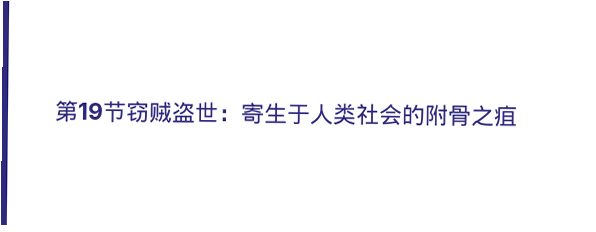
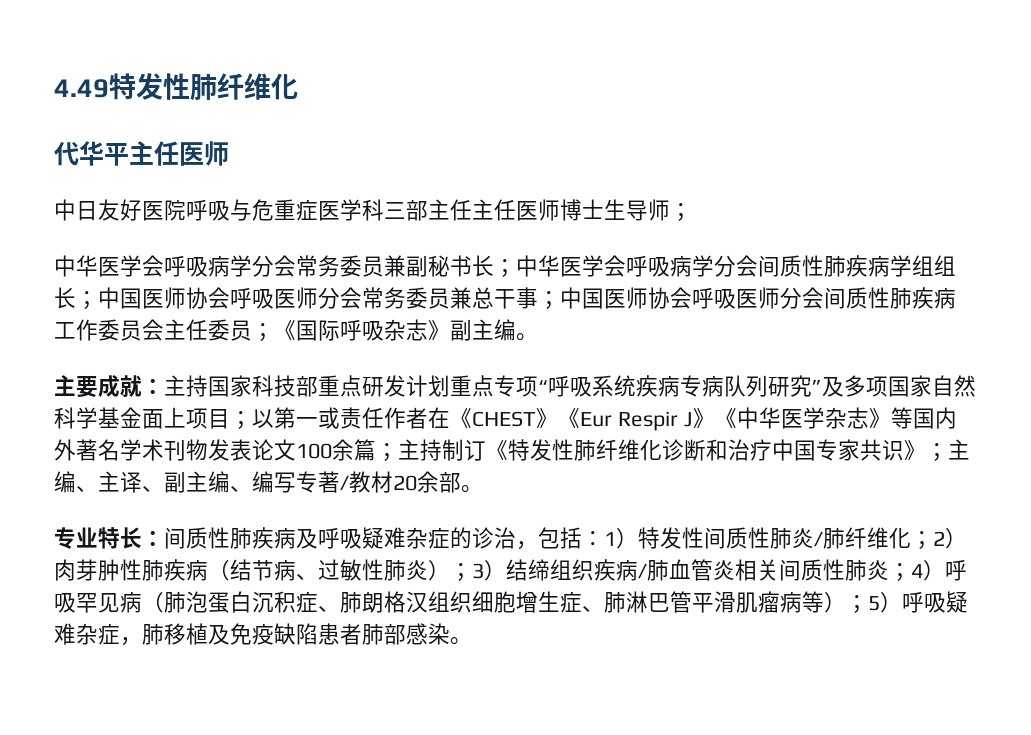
- 第19节窃贼盗世：寄生于人类社会的附骨之疽
+ 4.49特发性肺纤维化
+ 代华平主任医师
+ 中日友好医院呼吸与危重症医学科三部主任主任医师博士生导师；
+ 中华医学会呼吸病学分会常务委员兼副秘书长；中华医学会呼吸病学分会间质性肺疾病学组组长；中国医师协会呼吸医师分会常务委员兼总干事；中国医师协会呼吸医师分会间质性肺疾病工作委员会主任委员；《国际呼吸杂志》副主编。
+ 主要成就：主持国家科技部重点研发计划重点专项“呼吸系统疾病专病队列研究”及多项国家自然科学基金面上项目；以第一或责任作者在《CHEST》《Eur Respir J》《中华医学杂志》等国内外著名学术刊物发表论文100余篇；主持制订《特发性肺纤维化诊断和治疗中国专家共识》；主编、主译、副主编、编写专著/教材20余部。
+ 专业特长：间质性肺疾病及呼吸疑难杂症的诊治，包括：1）特发性间质性肺炎/肺纤维化；2）肉芽肿性肺疾病（结节病、过敏性肺炎）；3）结缔组织疾病/肺血管炎相关间质性肺炎；4）呼吸罕见病（肺泡蛋白沉积症、肺朗格汉组织细胞增生症、肺淋巴管平滑肌瘤病等）；5）呼吸疑难杂症，肺移植及免疫缺陷患者肺部感染。

